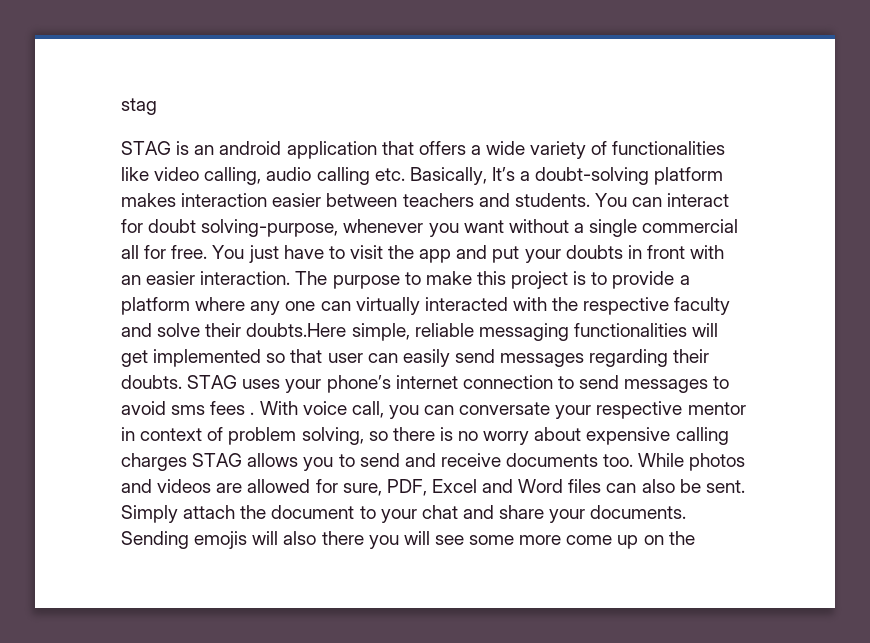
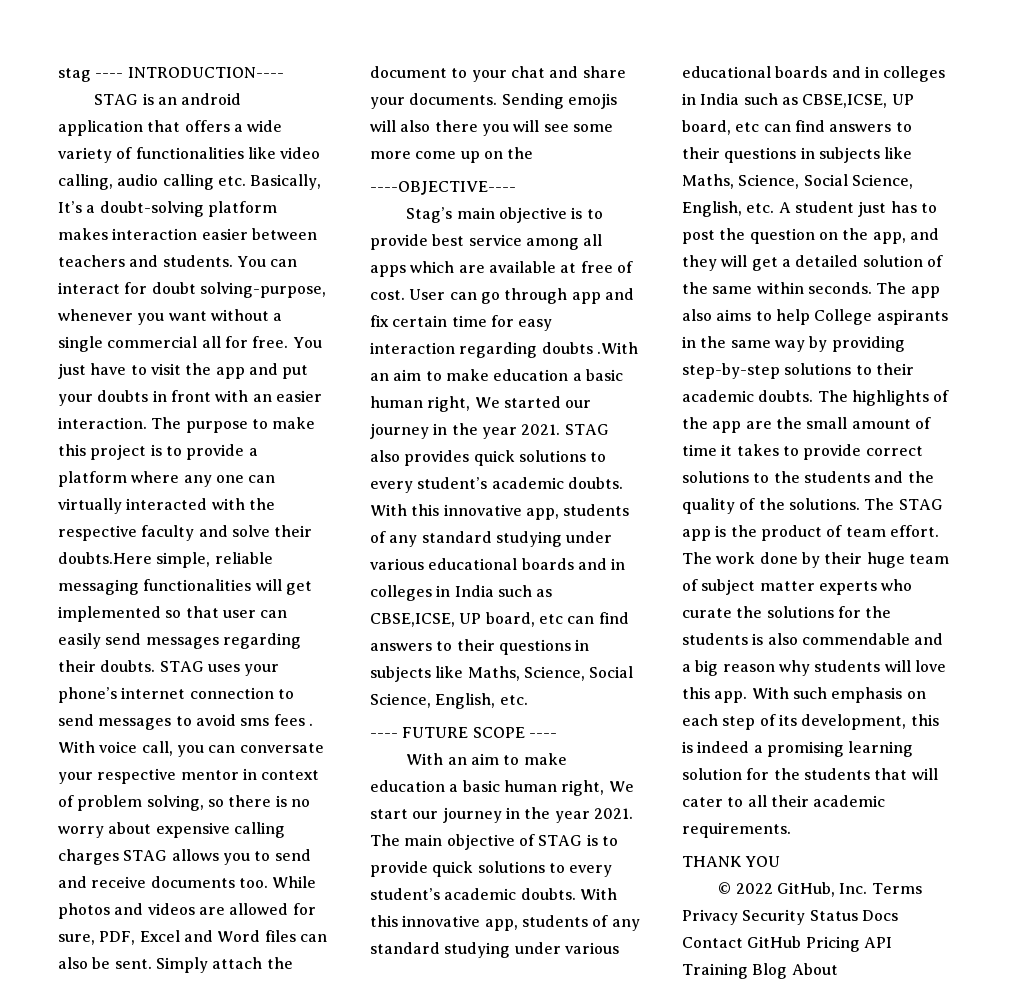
- stag
+ stag ---- INTRODUCTION----
+ ----OBJECTIVE----
+ Stag’s main objective is to provide best service among all apps which are available at free of cost. User can go through app and fix certain time for easy interaction regarding doubts .With an aim to make education a basic human right, We started our journey in the year 2021. STAG also provides quick solutions to every student’s academic doubts. With this innovative app, students of any standard studying under various educational boards and in colleges in India such as CBSE,ICSE, UP board, etc can find answers to their questions in subjects like Maths, Science, Social Science, English, etc.
+ ---- FUTURE SCOPE ----
+ With an aim to make education a basic human right, We start our journey in the year 2021. The main objective of STAG is to provide quick solutions to every student’s academic doubts. With this innovative app, students of any standard studying under various educational boards and in colleges in India such as CBSE,ICSE, UP board, etc can find answers to their questions in subjects like Maths, Science, Social Science, English, etc. A student just has to post the question on the app, and they will get a detailed solution of the same within seconds. The app also aims to help College aspirants in the same way by providing step-by-step solutions to their academic doubts. The highlights of the app are the small amount of time it takes to provide correct solutions to the students and the quality of the solutions. The STAG app is the product of team effort. The work done by their huge team of subject matter experts who curate the solutions for the students is also commendable and a big reason why students will love this app. With such emphasis on each step of its development, this is indeed a promising learning solution for the students that will cater to all their academic requirements.
+ THANK YOU
+ © 2022 GitHub, Inc. Terms Privacy Security Status Docs Contact GitHub Pricing API Training Blog About

